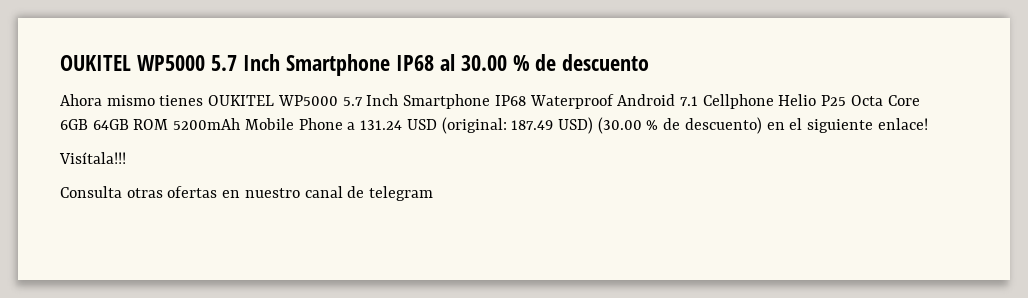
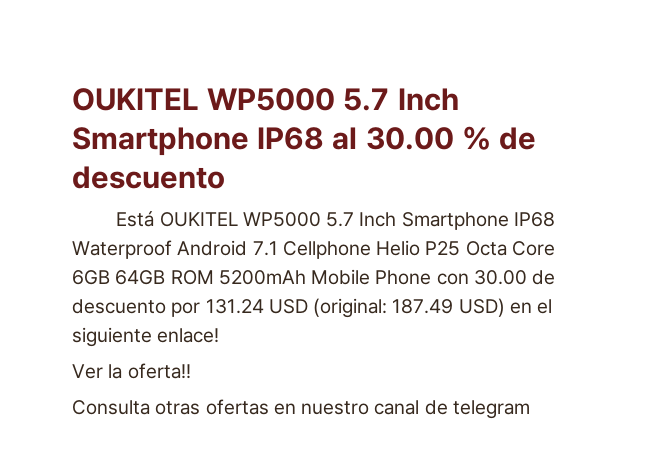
- Ahora mismo tienes OUKITEL WP5000 5.7 Inch Smartphone IP68 Waterproof Android 7.1 Cellphone Helio P25 Octa Core 6GB 64GB ROM 5200mAh Mobile Phone a 131.24 USD (original: 187.49 USD) (30.00 % de descuento) en el siguiente enlace!
+ Está OUKITEL WP5000 5.7 Inch Smartphone IP68 Waterproof Android 7.1 Cellphone Helio P25 Octa Core 6GB 64GB ROM 5200mAh Mobile Phone con 30.00 de descuento por 131.24 USD (original: 187.49 USD) en el siguiente enlace!
- Visítala!!!
+ Ver la oferta!!

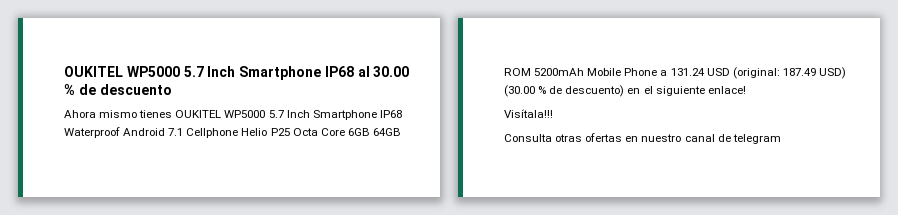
- Está OUKITEL WP5000 5.7 Inch Smartphone IP68 Waterproof Android 7.1 Cellphone Helio P25 Octa Core 6GB 64GB ROM 5200mAh Mobile Phone con 30.00 de descuento por 131.24 USD (original: 187.49 USD) en el siguiente enlace!
+ Ahora mismo tienes OUKITEL WP5000 5.7 Inch Smartphone IP68 Waterproof Android 7.1 Cellphone Helio P25 Octa Core 6GB 64GB ROM 5200mAh Mobile Phone a 131.24 USD (original: 187.49 USD) (30.00 % de descuento) en el siguiente enlace!
- Ver la oferta!!
+ Visítala!!!

